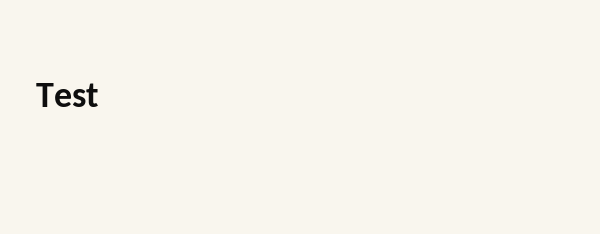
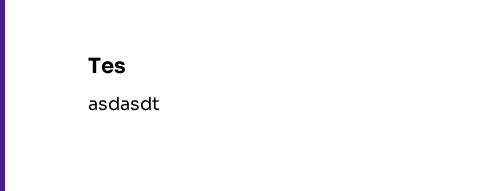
- Test
+ Tes
+ asdasdt

